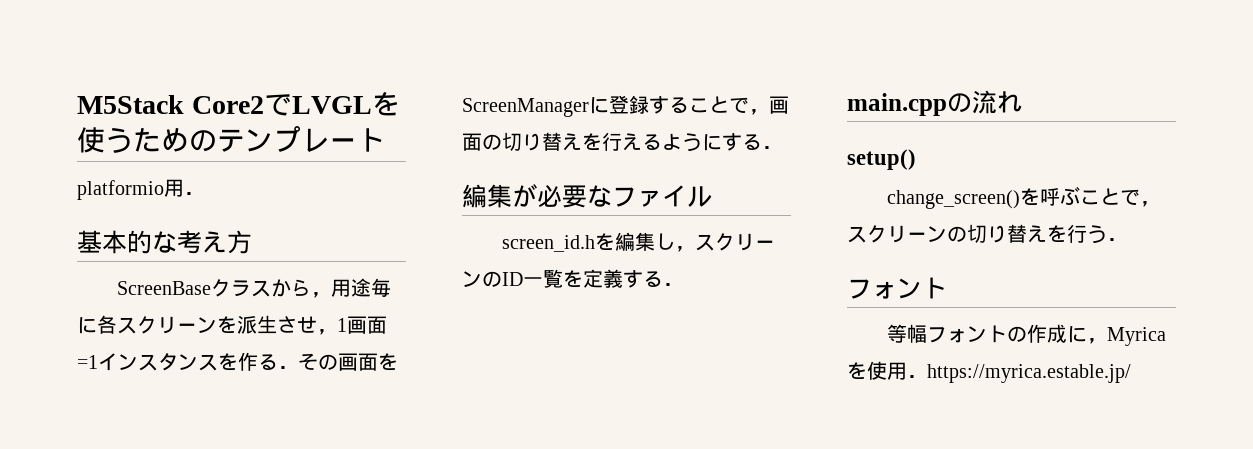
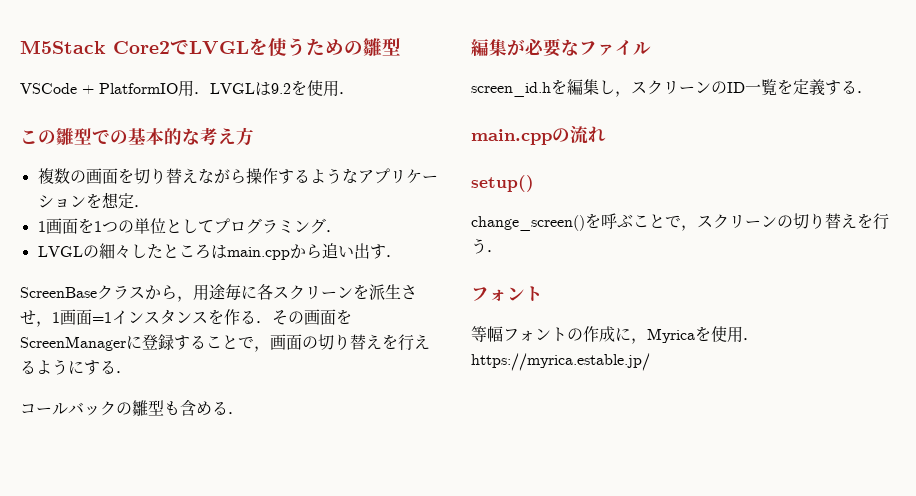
- M5Stack Core2でLVGLを使うためのテンプレート
- platformio用．
- 基本的な考え方
+ M5Stack Core2でLVGLを使うための雛型
+ VSCode + PlatformIO用．LVGLは9.2を使用．
+ この雛型での基本的な考え方
+ 複数の画面を切り替えながら操作するようなアプリケーションを想定．
+ 1画面を1つの単位としてプログラミング．
+ LVGLの細々したところはmain.cppから追い出す．
+ コールバックの雛型も含める．

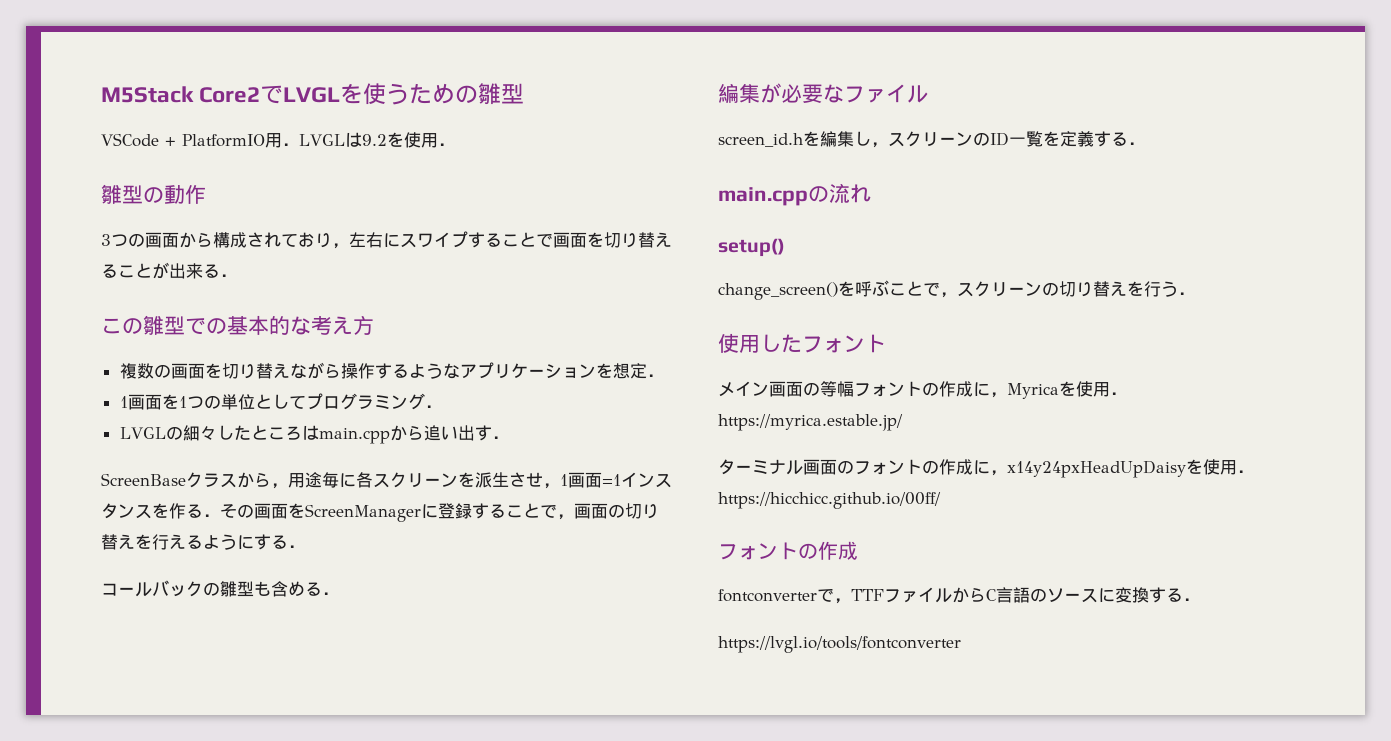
+ 雛型の動作
+ 3つの画面から構成されており，左右にスワイプすることで画面を切り替えることが出来る．
  change_screen()を呼ぶことで，スクリーンの切り替えを行う．
- フォント
+ 使用したフォント
- 等幅フォントの作成に，Myricaを使用．https://myrica.estable.jp/
+ メイン画面の等幅フォントの作成に，Myricaを使用．https://myrica.estable.jp/
+ ターミナル画面のフォントの作成に，x14y24pxHeadUpDaisyを使用．https://hicchicc.github.io/00ff/
+ フォントの作成
+ fontconverterで，TTFファイルからC言語のソースに変換する．
+ https://lvgl.io/tools/fontconverter

